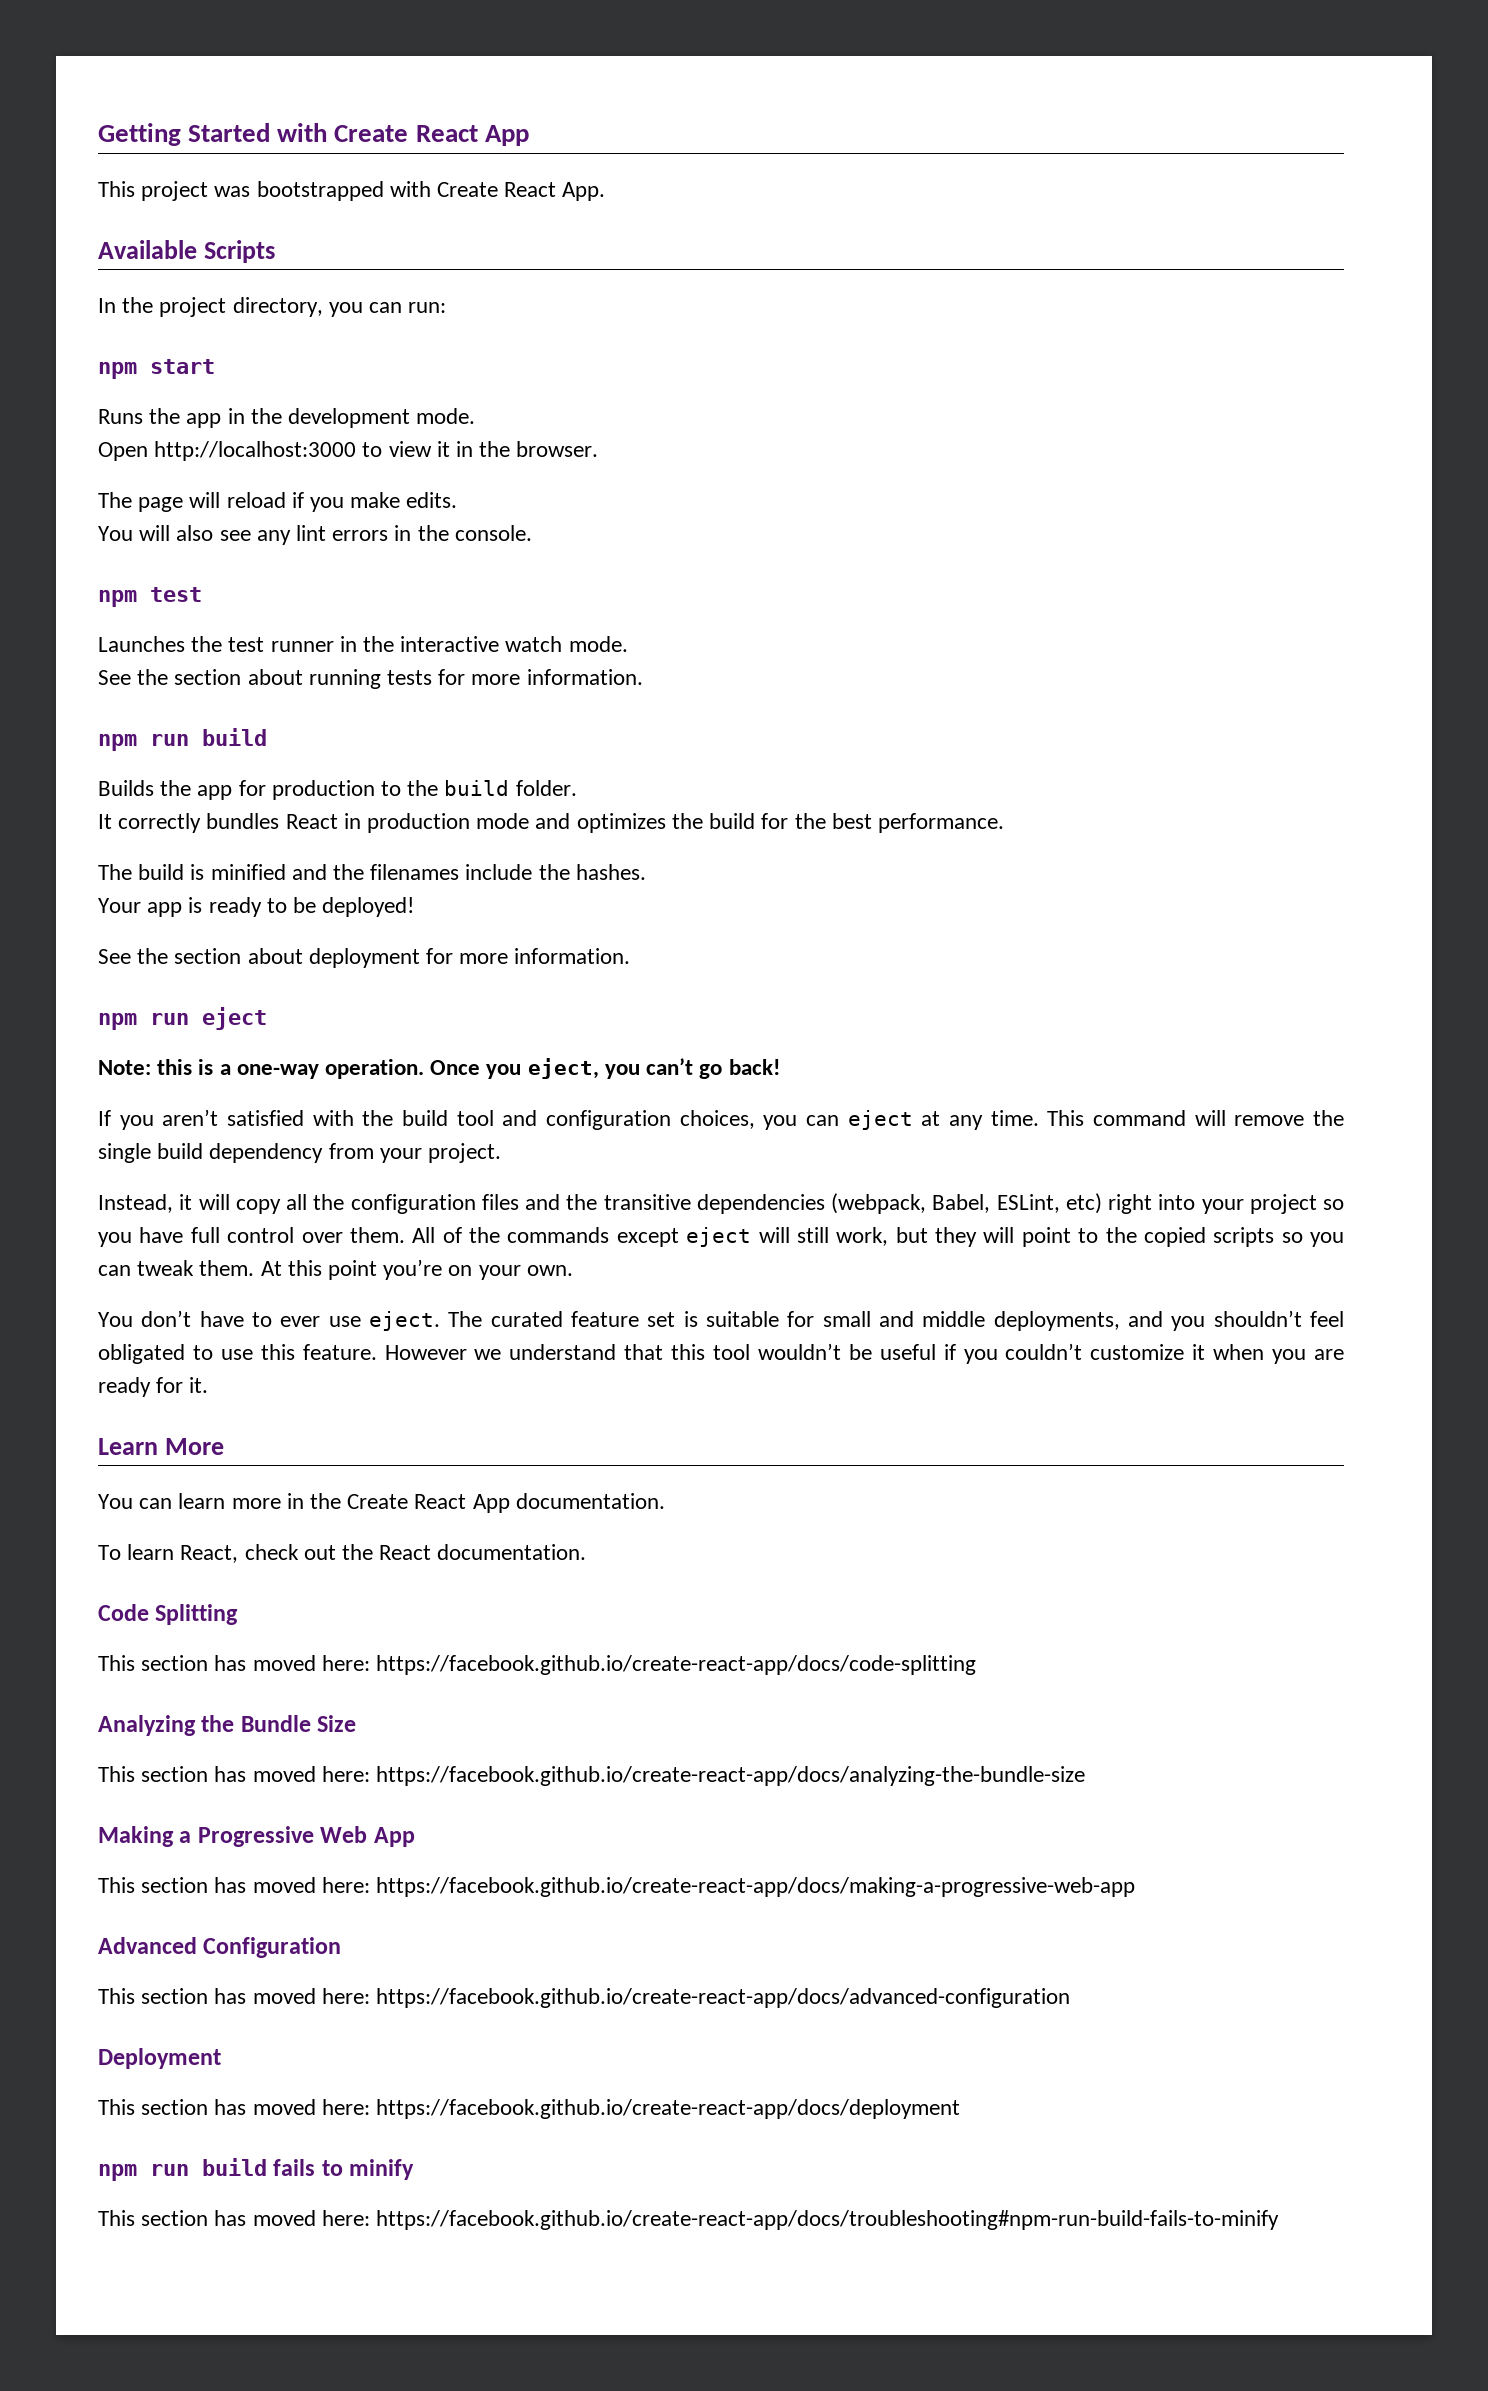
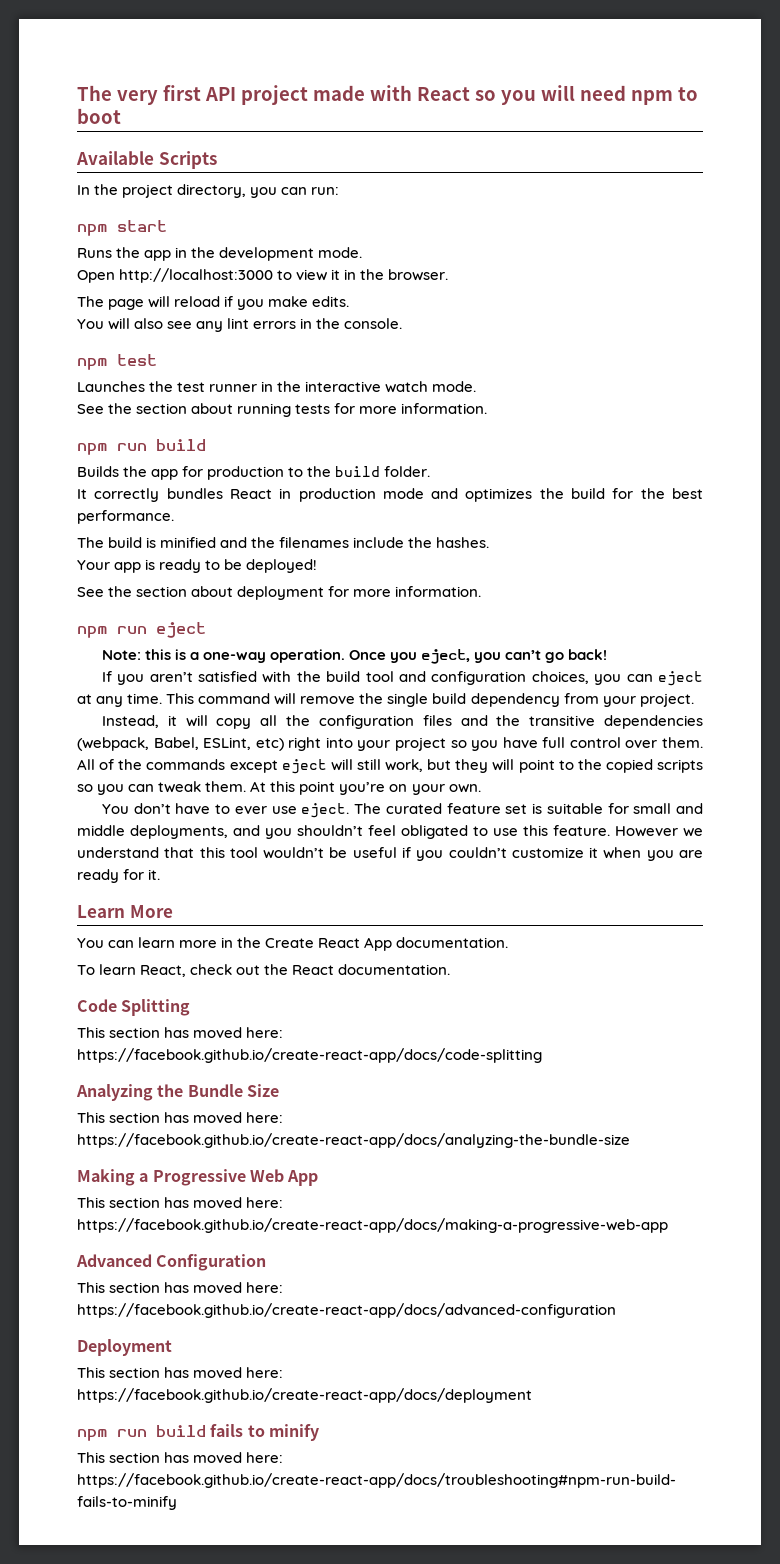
- Getting Started with Create React App
- This project was bootstrapped with Create React App.
+ The very first API project made with React so you will need npm to boot

